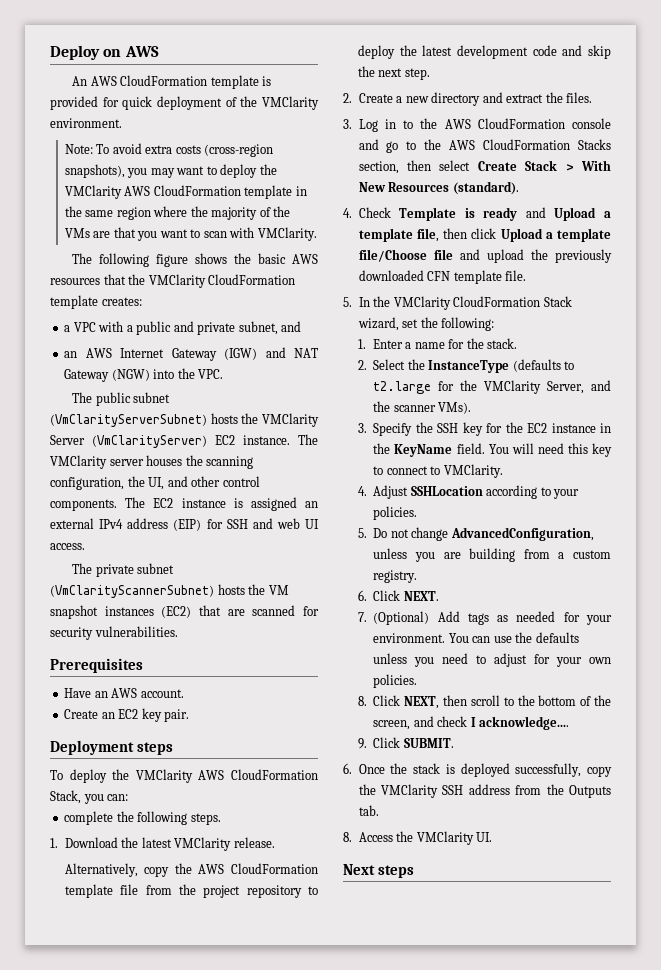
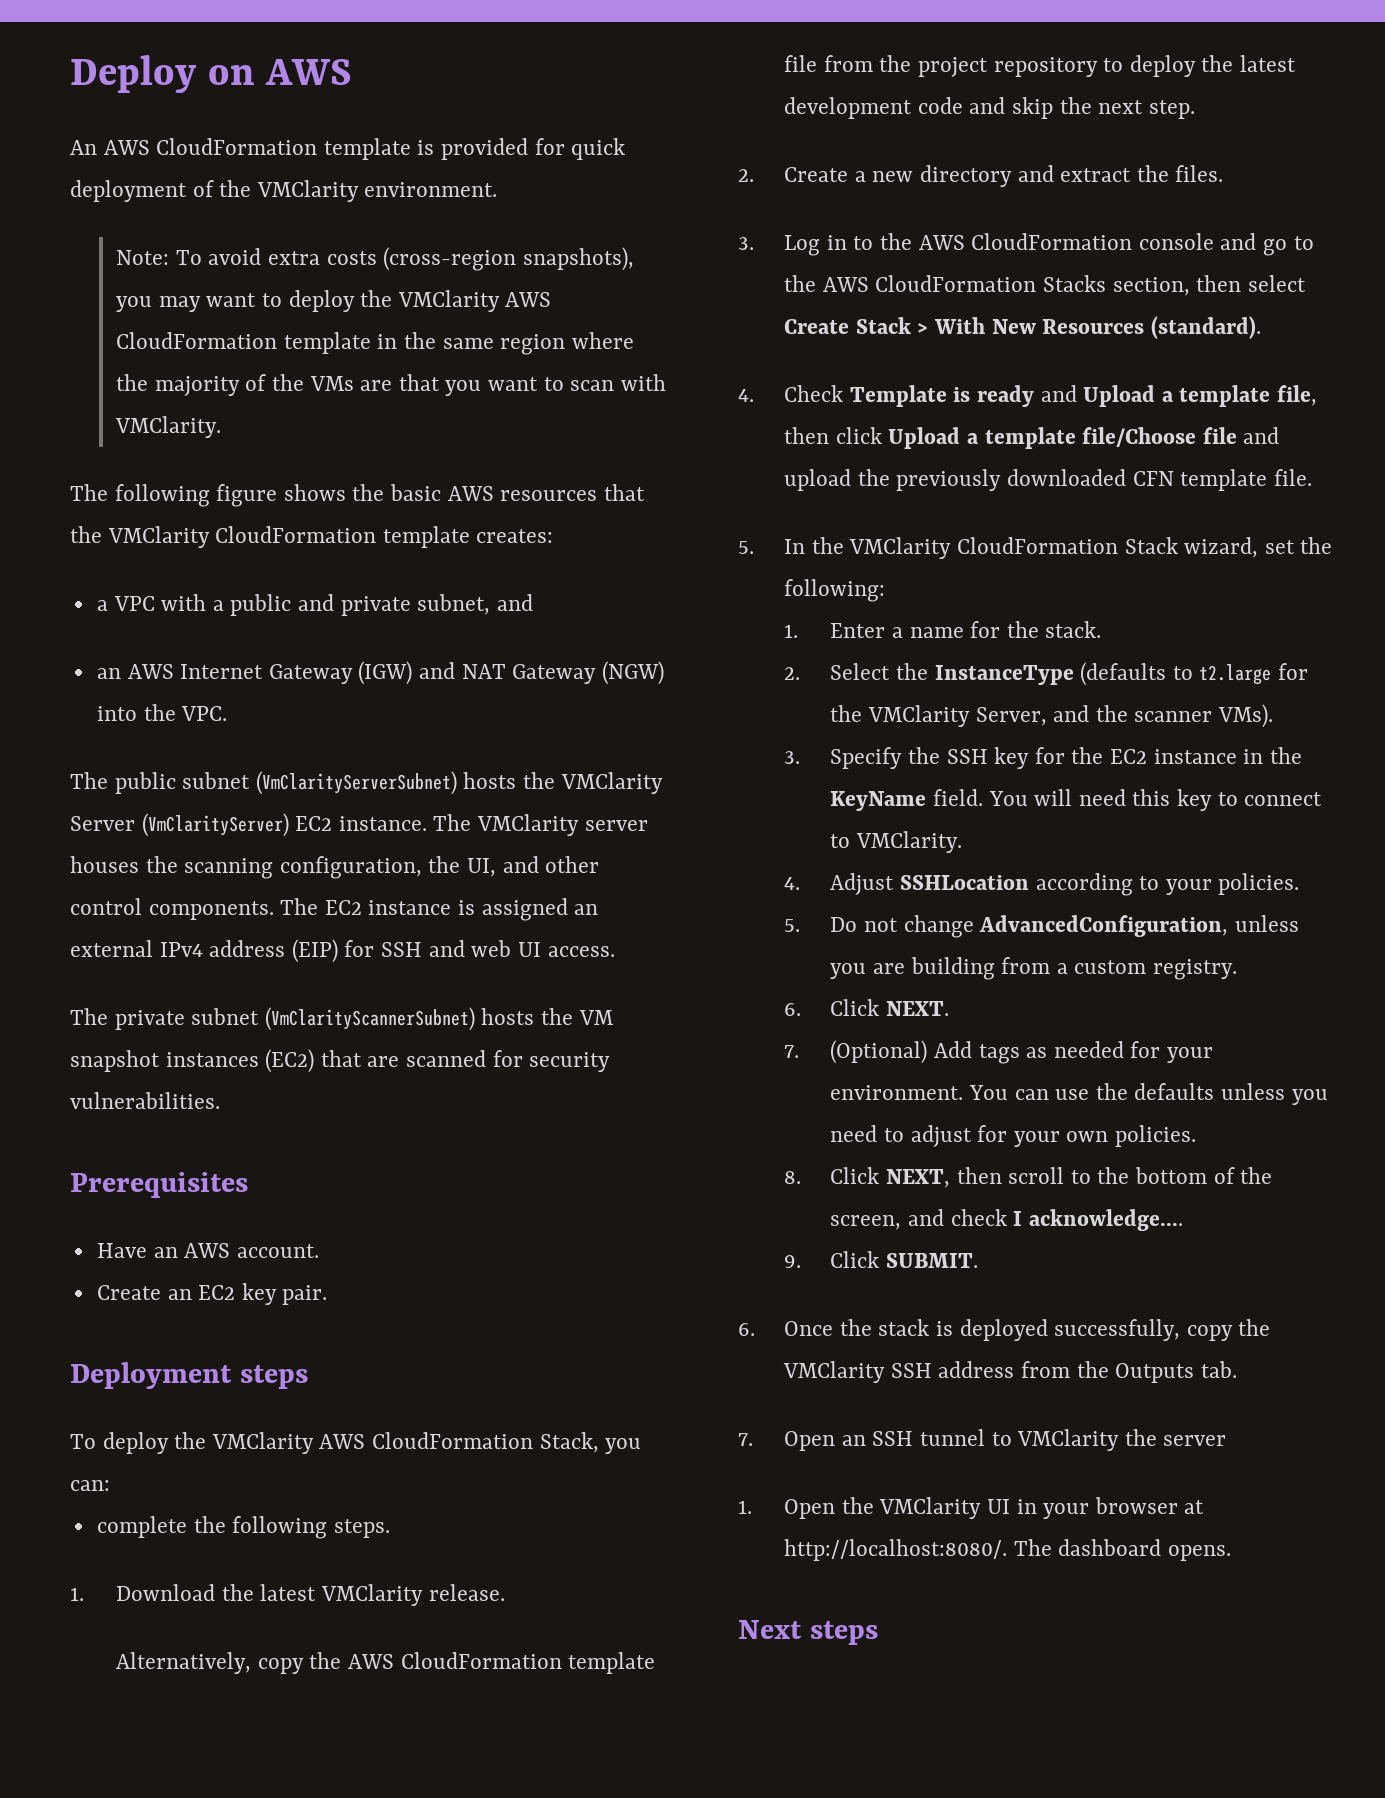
- 8. Access the VMClarity UI.
+ 7. Open an SSH tunnel to VMClarity the server
+ 1. Open the VMClarity UI in your browser at http://localhost:8080/. The dashboard opens.

